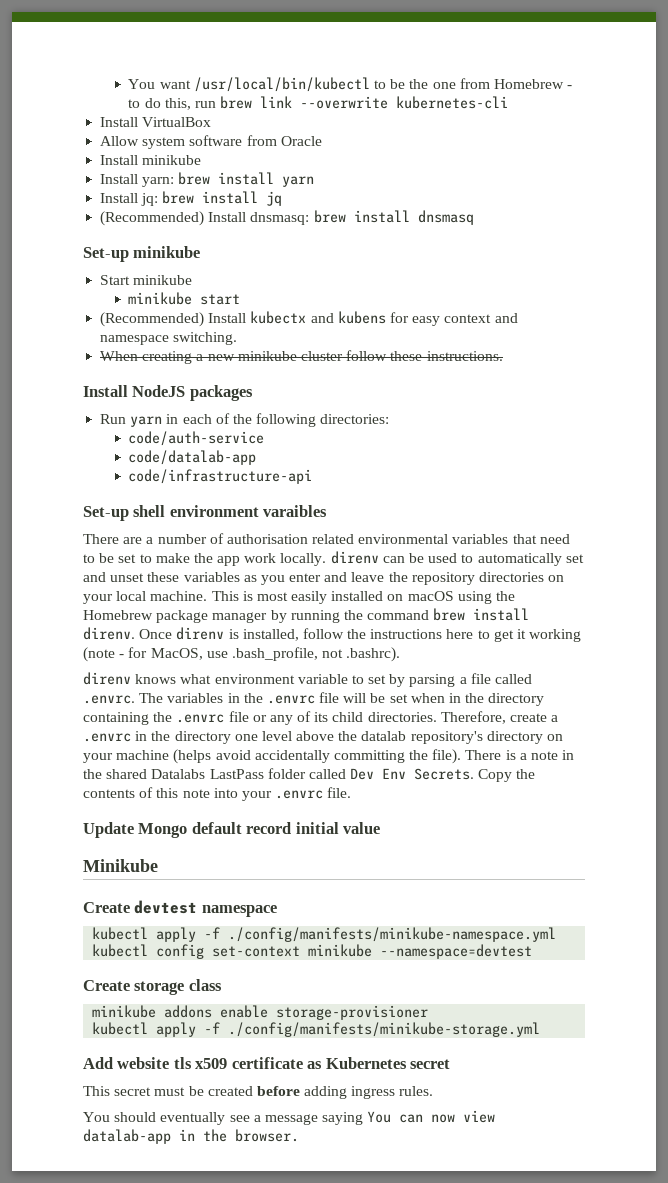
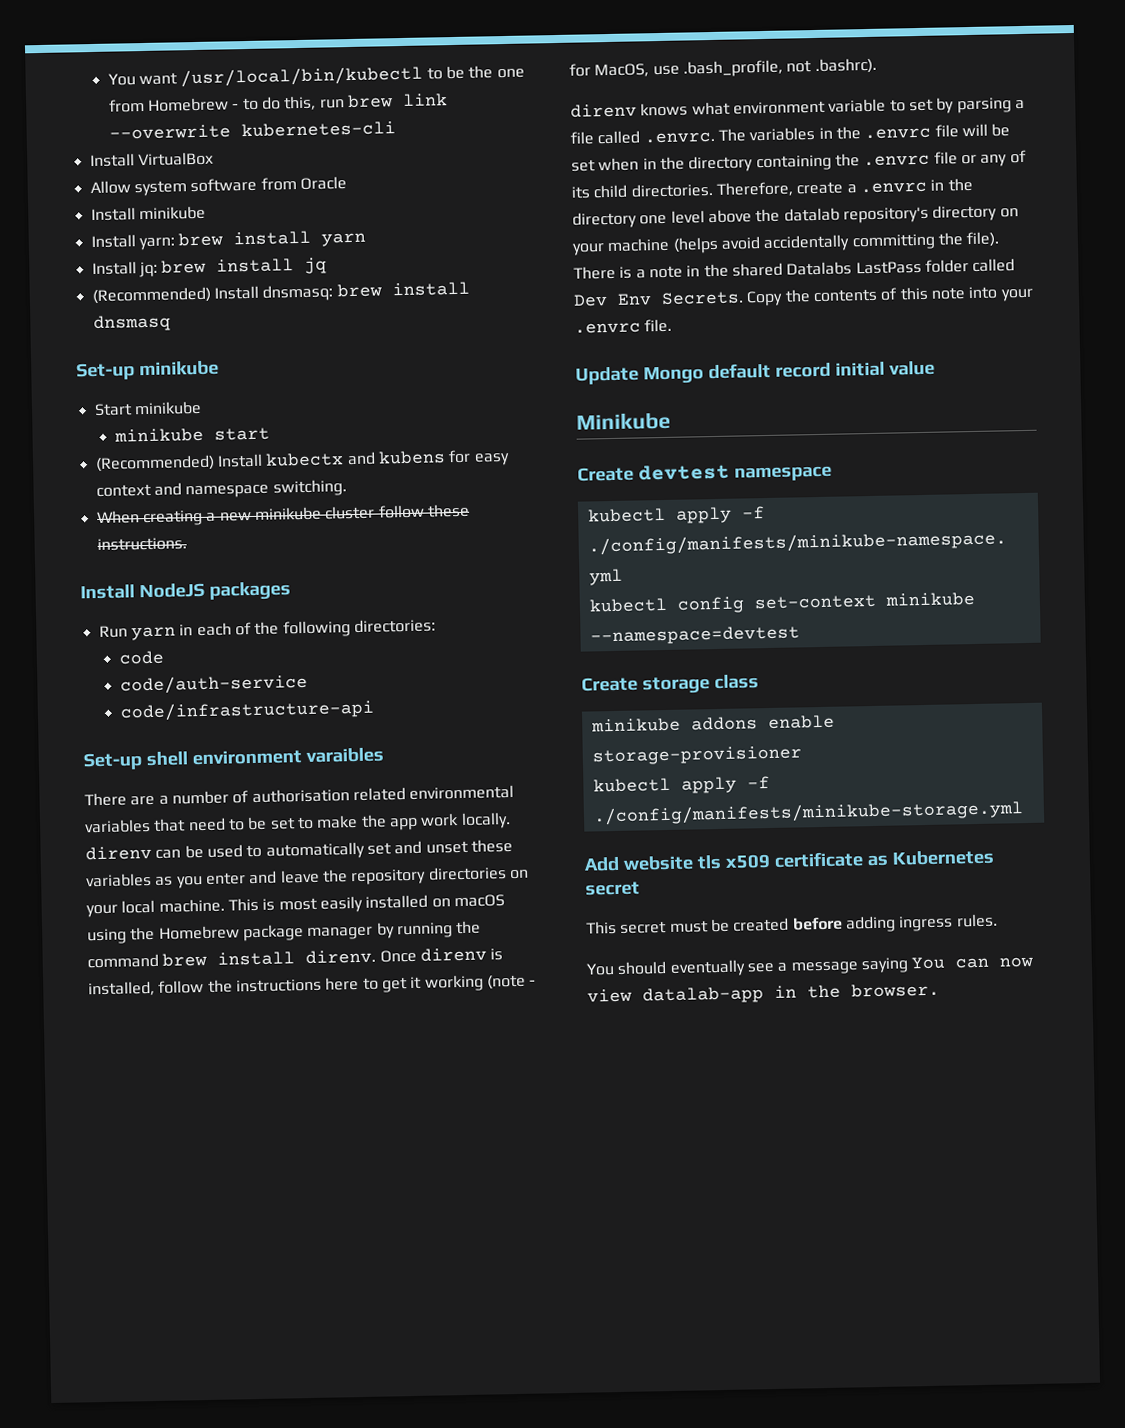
+ code
- code/datalab-app

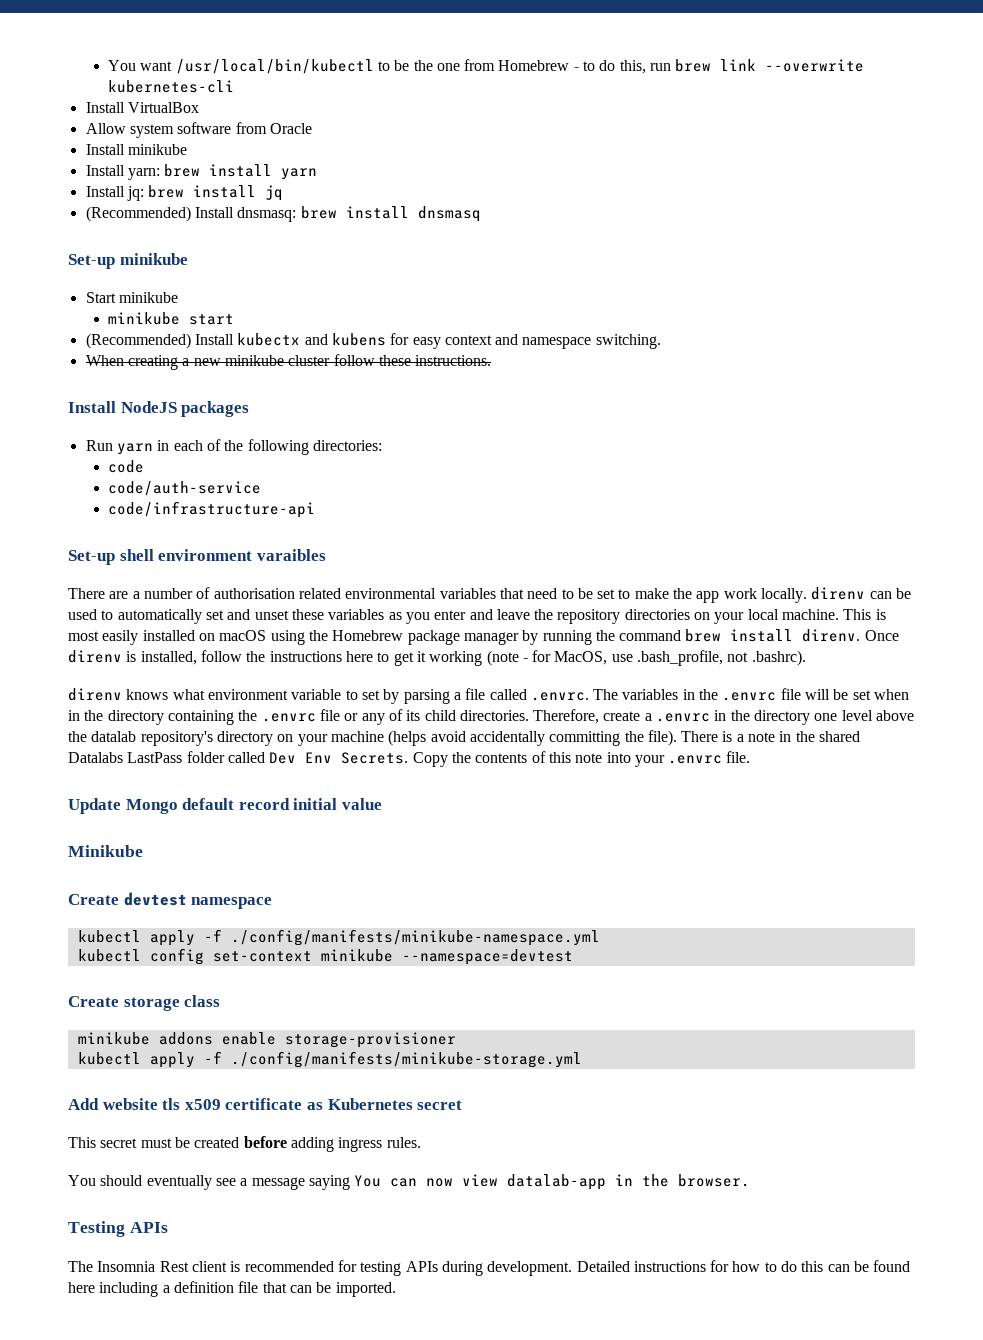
+ Testing APIs
+ The Insomnia Rest client is recommended for testing APIs during development. Detailed instructions for how to do this can be found here including a definition file that can be imported.

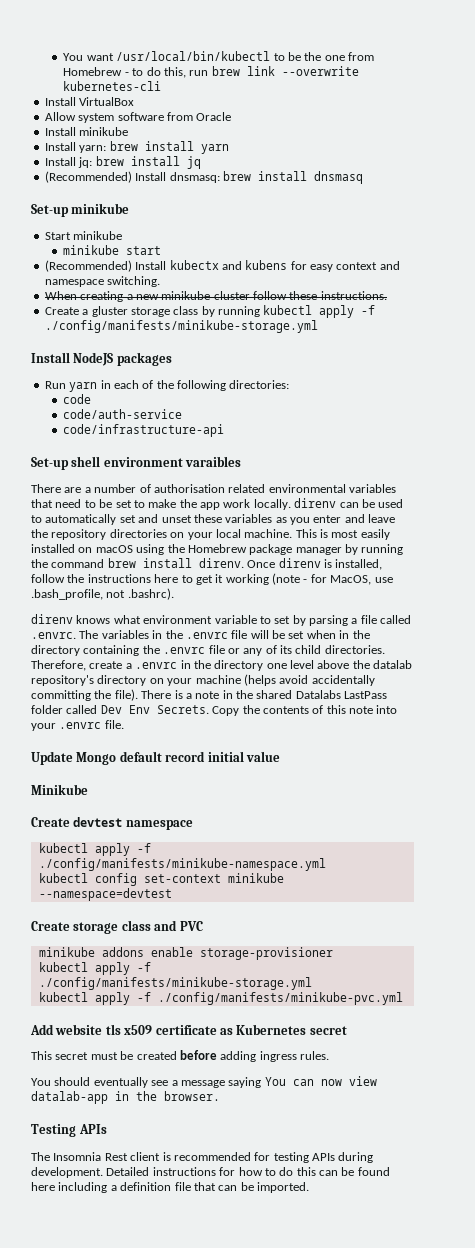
+ Create a gluster storage class by running kubectl apply -f ./config/manifests/minikube-storage.yml
- Create storage class
+ Create storage class and PVC
+ kubectl apply -f ./config/manifests/minikube-pvc.yml

